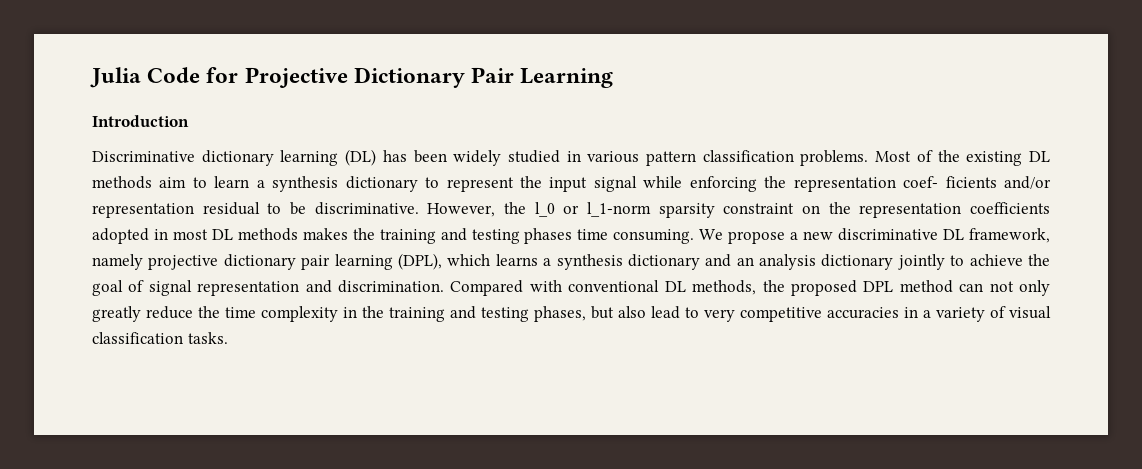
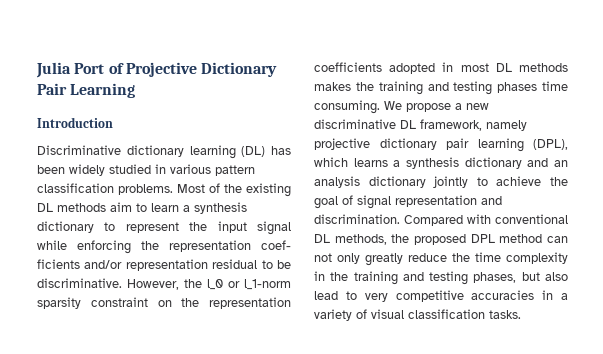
- Julia Code for Projective Dictionary Pair Learning
+ Julia Port of Projective Dictionary Pair Learning

